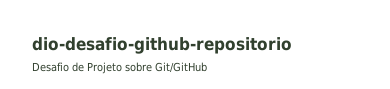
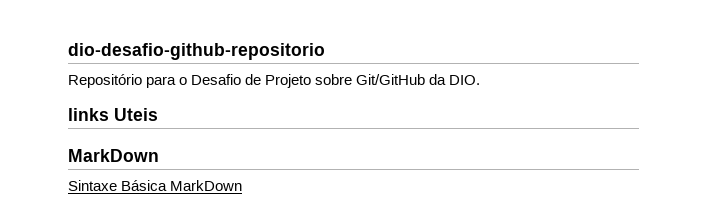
- Desafio de Projeto sobre Git/GitHub
+ Repositório para o Desafio de Projeto sobre Git/GitHub da DIO.
+ links Uteis
+ MarkDown
+ Sintaxe Básica MarkDown

